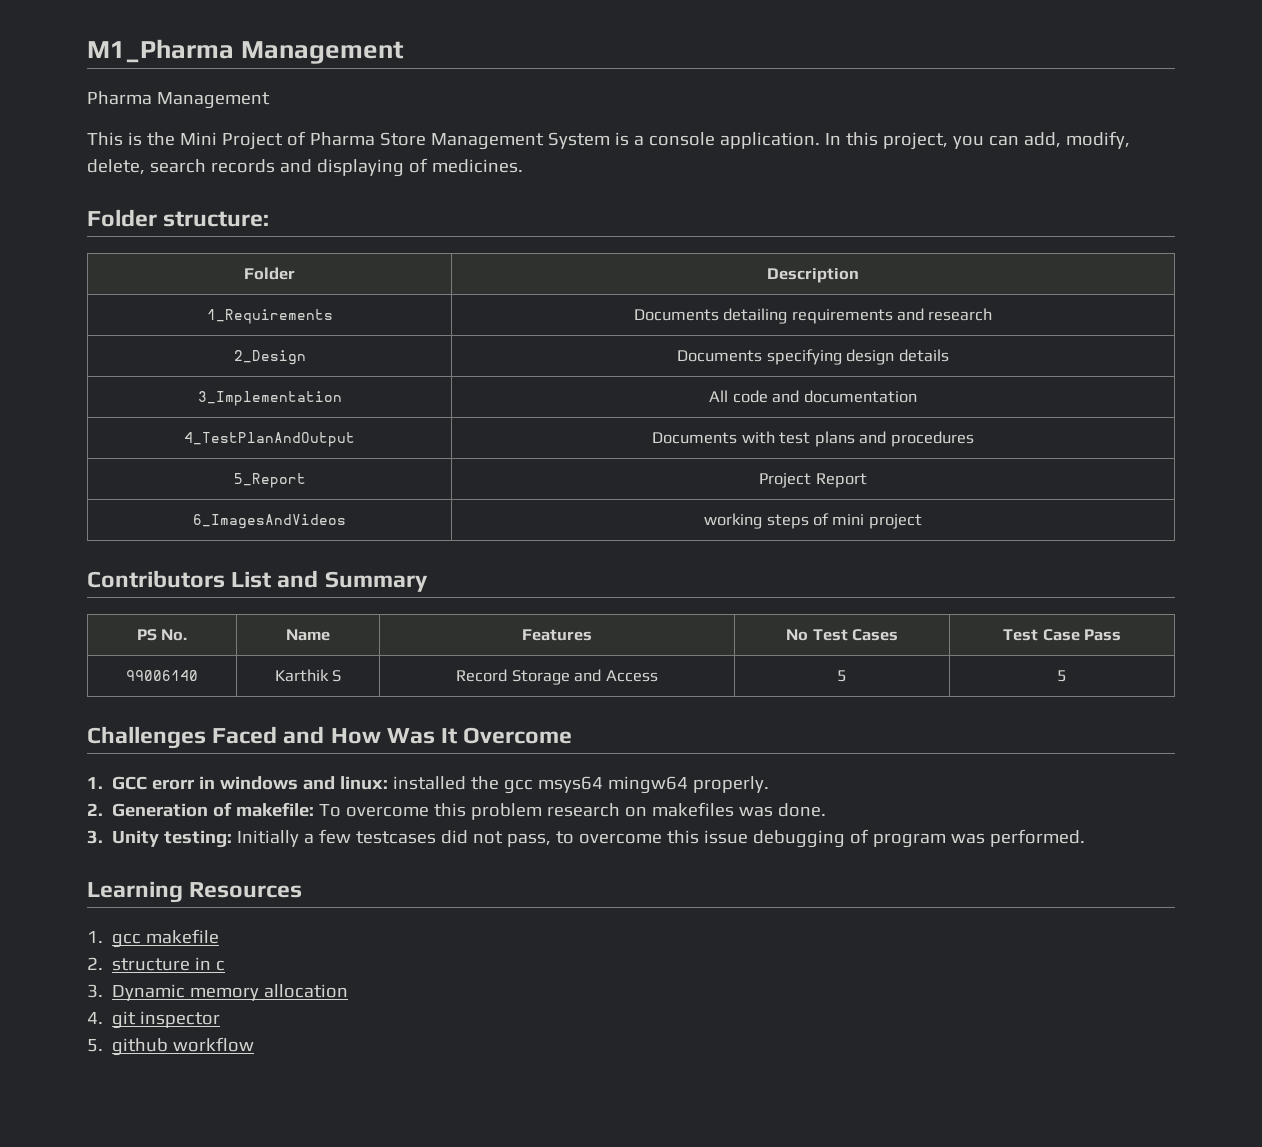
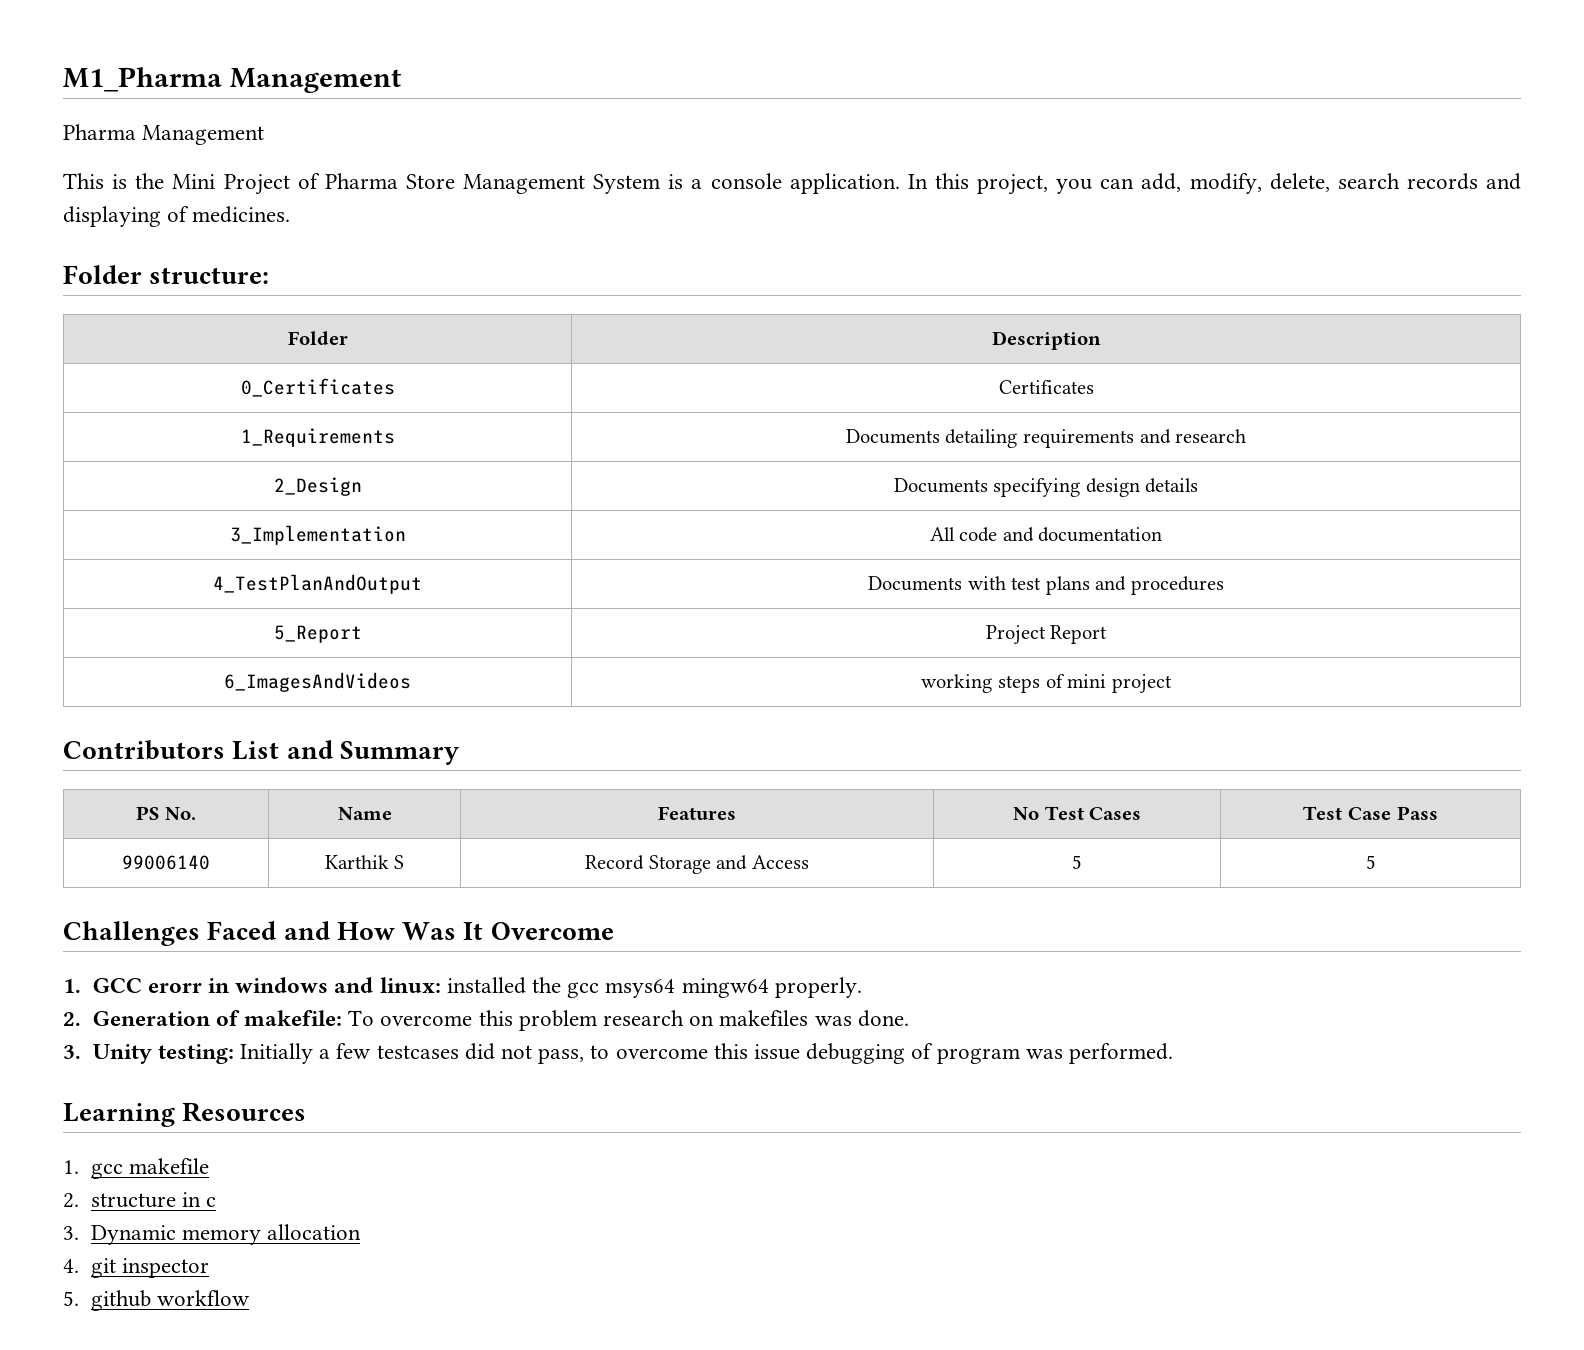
+ 0_Certificates | Certificates

